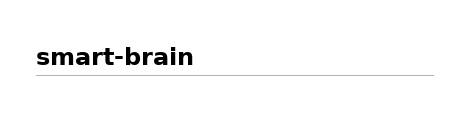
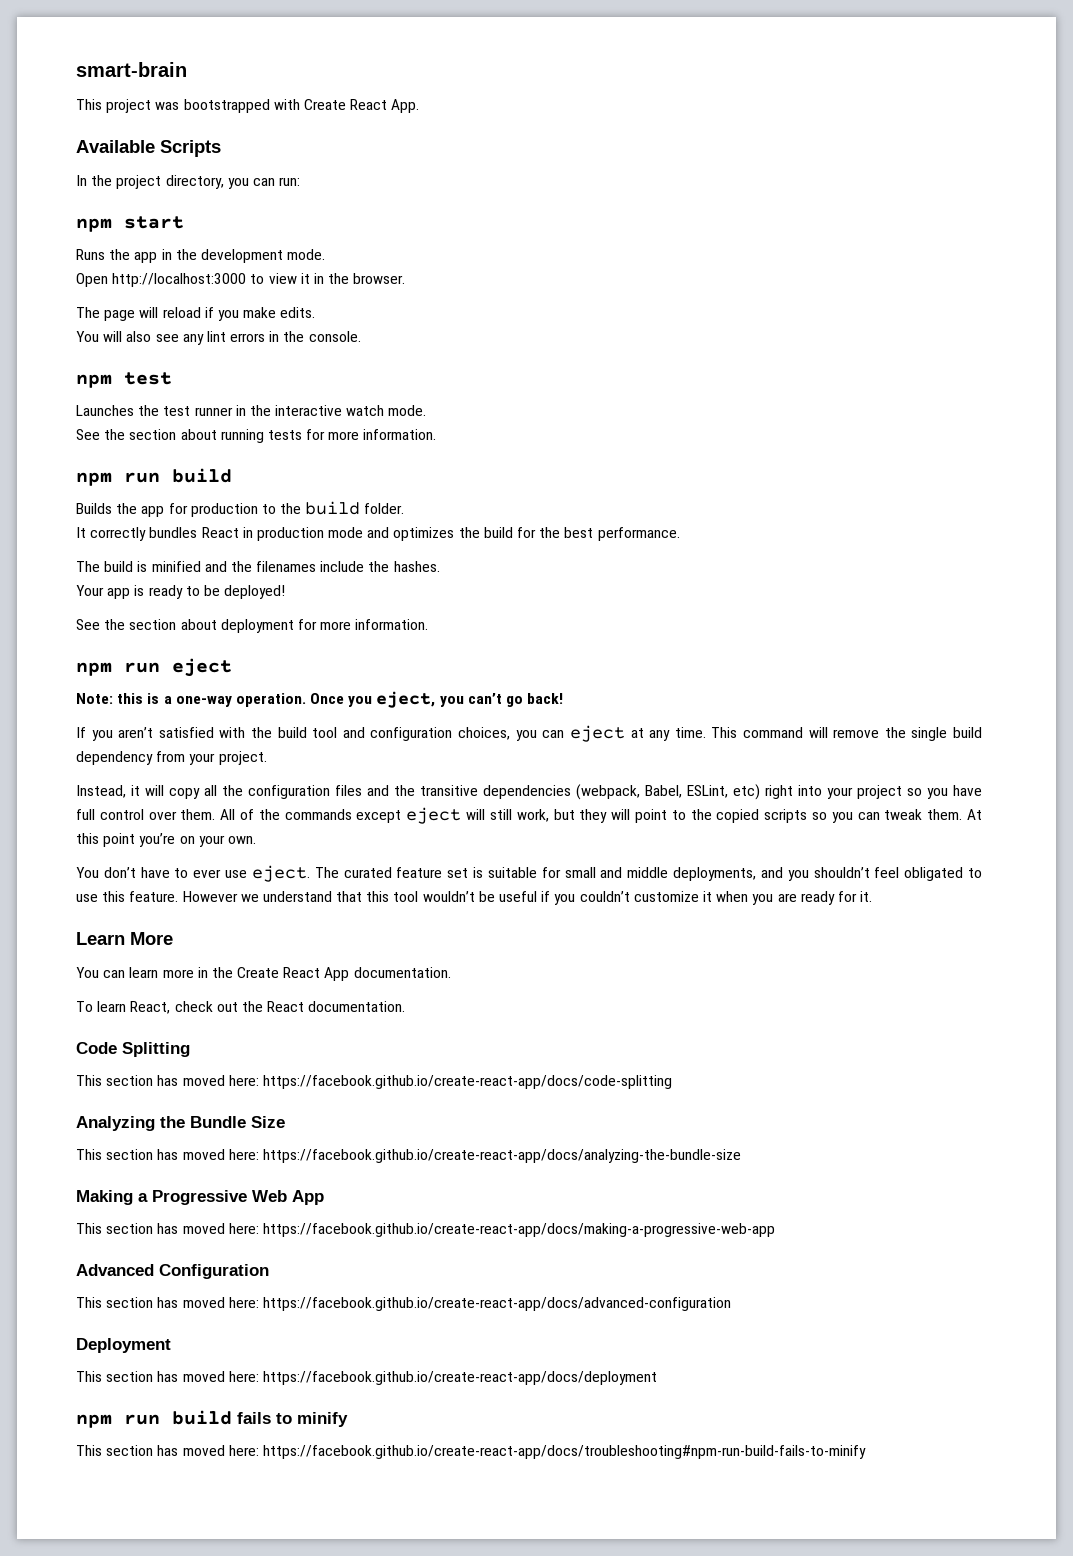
+ This project was bootstrapped with Create React App.
+ Available Scripts
+ In the project directory, you can run:
+ npm start
+ Runs the app in the development mode.
+ Open http://localhost:3000 to view it in the browser.
+ The page will reload if you make edits.
+ You will also see any lint errors in the console.
+ npm test
+ Launches the test runner in the interactive watch mode.
+ See the section about running tests for more information.
+ npm run build
+ Builds the app for production to the build folder.
+ It correctly bundles React in production mode and optimizes the build for the best performance.
+ The build is minified and the filenames include the hashes.
+ Your app is ready to be deployed!
+ See the section about deployment for more information.
+ npm run eject
+ Note: this is a one-way operation. Once you eject, you can’t go back!
+ If you aren’t satisfied with the build tool and configuration choices, you can eject at any time. This command will remove the single build dependency from your project.
+ Instead, it will copy all the configuration files and the transitive dependencies (webpack, Babel, ESLint, etc) right into your project so you have full control over them. All of the commands except eject will still work, but they will point to the copied scripts so you can tweak them. At this point you’re on your own.
+ You don’t have to ever use eject. The curated feature set is suitable for small and middle deployments, and you shouldn’t feel obligated to use this feature. However we understand that this tool wouldn’t be useful if you couldn’t customize it when you are ready for it.
+ Learn More
+ You can learn more in the Create React App documentation.
+ To learn React, check out the React documentation.
+ Code Splitting
+ This section has moved here: https://facebook.github.io/create-react-app/docs/code-splitting
+ Analyzing the Bundle Size
+ This section has moved here: https://facebook.github.io/create-react-app/docs/analyzing-the-bundle-size
+ Making a Progressive Web App
+ This section has moved here: https://facebook.github.io/create-react-app/docs/making-a-progressive-web-app
+ Advanced Configuration
+ This section has moved here: https://facebook.github.io/create-react-app/docs/advanced-configuration
+ Deployment
+ This section has moved here: https://facebook.github.io/create-react-app/docs/deployment
+ npm run build fails to minify
+ This section has moved here: https://facebook.github.io/create-react-app/docs/troubleshooting#npm-run-build-fails-to-minify

